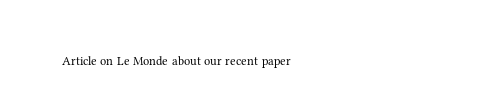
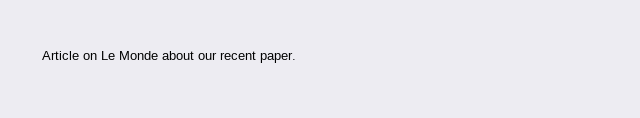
- Article on Le Monde about our recent paper
+ Article on Le Monde about our recent paper.

